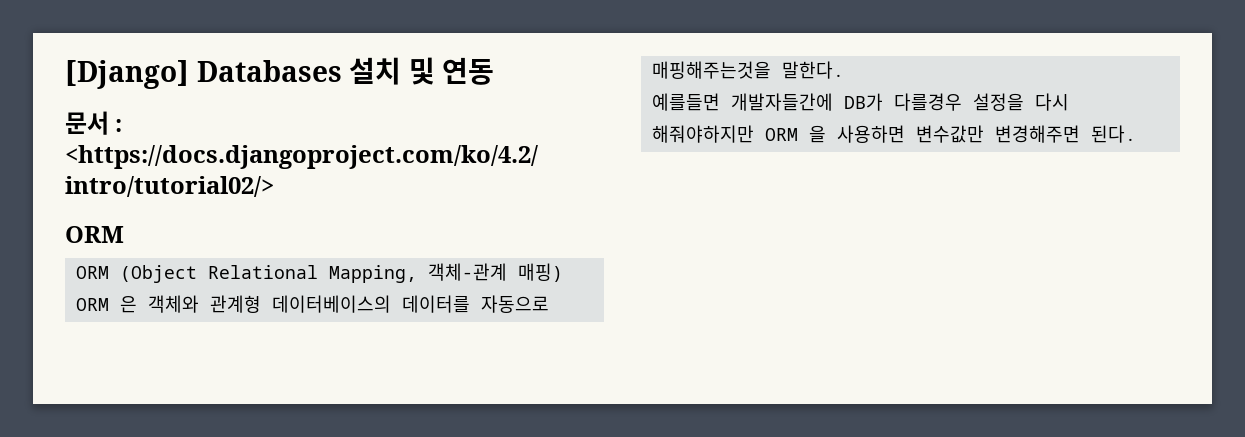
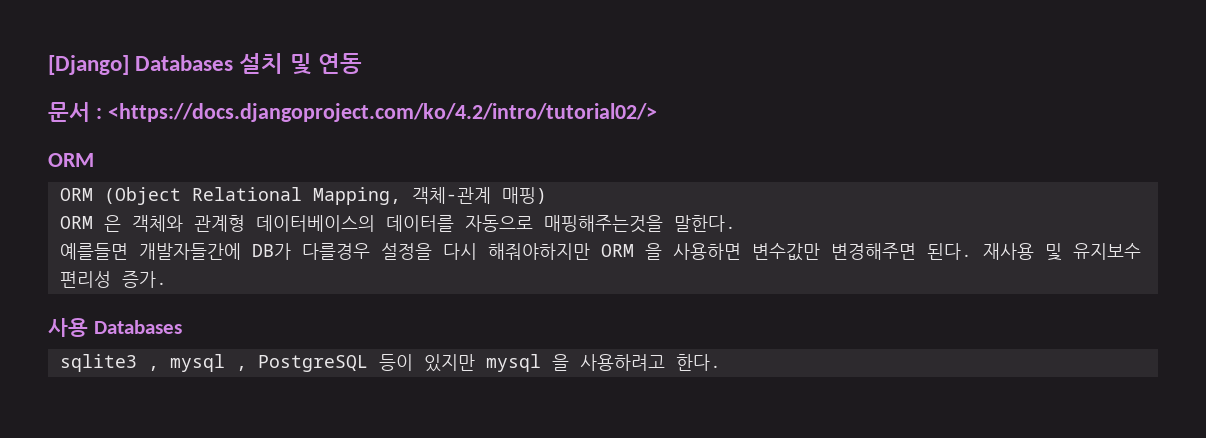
+ 재사용 및 유지보수 편리성 증가.
+ 사용 Databases
+ sqlite3 , mysql , PostgreSQL 등이 있지만 mysql 을 사용하려고 한다.

